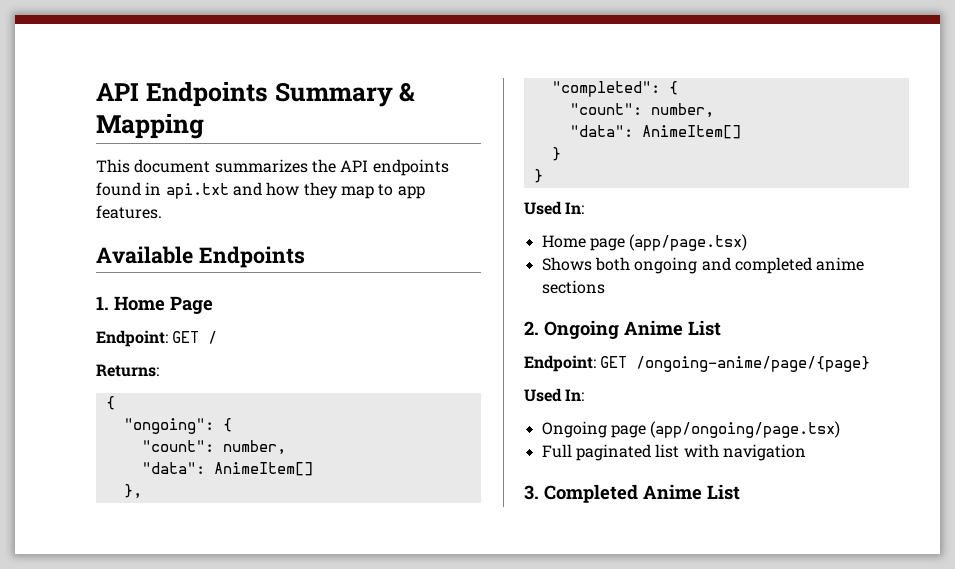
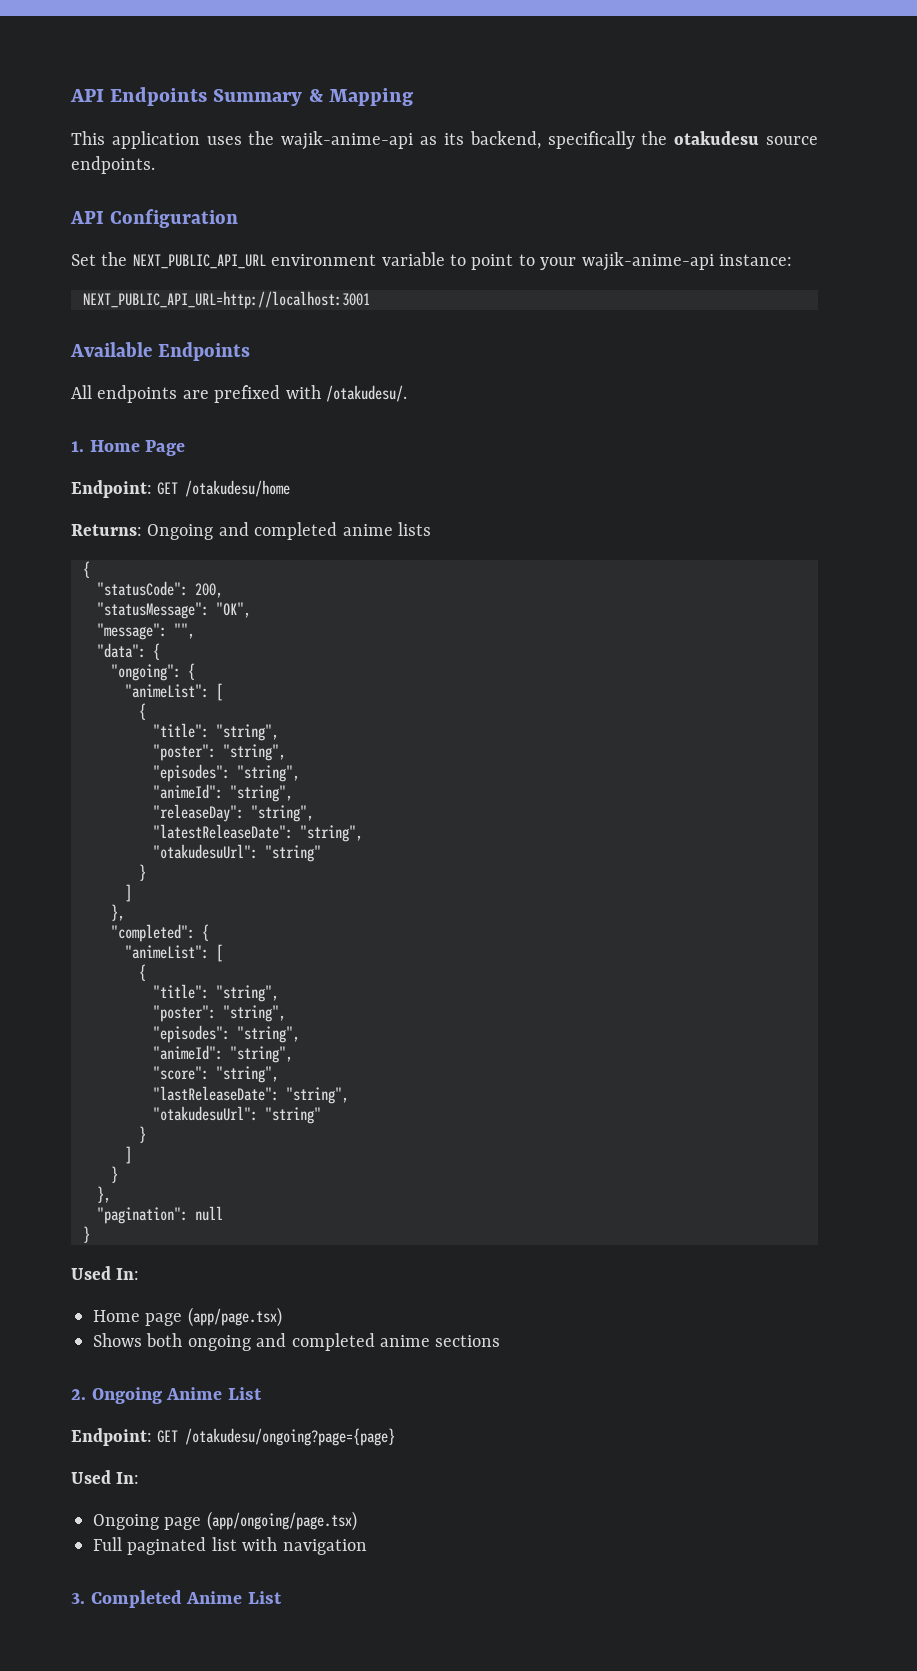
- This document summarizes the API endpoints found in api.txt and how they map to app features.
+ This application uses the wajik-anime-api as its backend, specifically the otakudesu source endpoints.
+ API Configuration
+ Set the NEXT_PUBLIC_API_URL environment variable to point to your wajik-anime-api instance:
+ NEXT_PUBLIC_API_URL=http://localhost:3001
  Available Endpoints
+ All endpoints are prefixed with /otakudesu/.
- Endpoint: GET /
+ Endpoint: GET /otakudesu/home
- Returns:
+ Returns: Ongoing and completed anime lists
  {
+ "statusCode": 200,
+ "statusMessage": "OK",
+ "message": "",
+ "data": {
  "ongoing": {
- "count": number,
- "data": AnimeItem[]
+ "animeList": [
+ {
+ "title": "string",
+ "poster": "string",
+ "episodes": "string",
+ "animeId": "string",
+ "releaseDay": "string",
+ "latestReleaseDate": "string",
+ "otakudesuUrl": "string"
+ }
+ ]
  },
  "completed": {
- "count": number,
- "data": AnimeItem[]
+ "animeList": [
+ {
+ "title": "string",
+ "poster": "string",
+ "episodes": "string",
+ "animeId": "string",
+ "score": "string",
+ "lastReleaseDate": "string",
+ "otakudesuUrl": "string"
  }
+ ]
+ }
+ },
+ "pagination": null
- Endpoint: GET /ongoing-anime/page/{page}
+ Endpoint: GET /otakudesu/ongoing?page={page}

